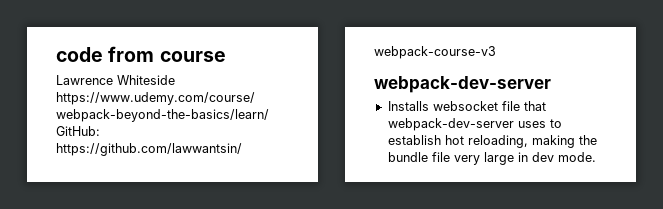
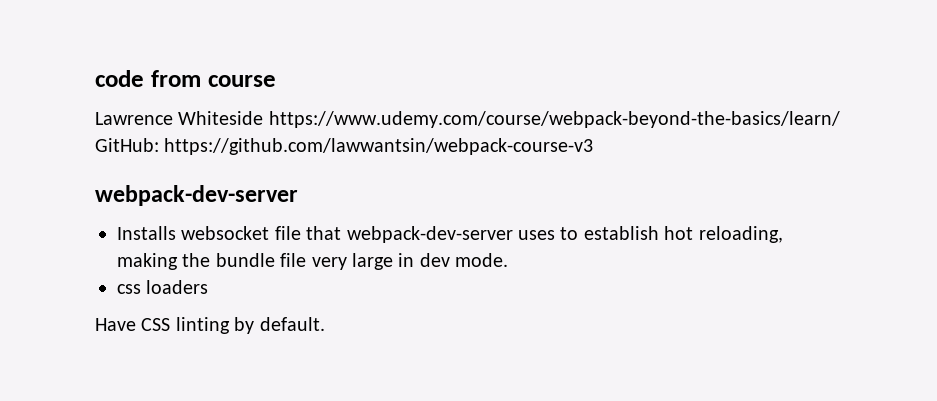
+ css loaders
+ Have CSS linting by default.

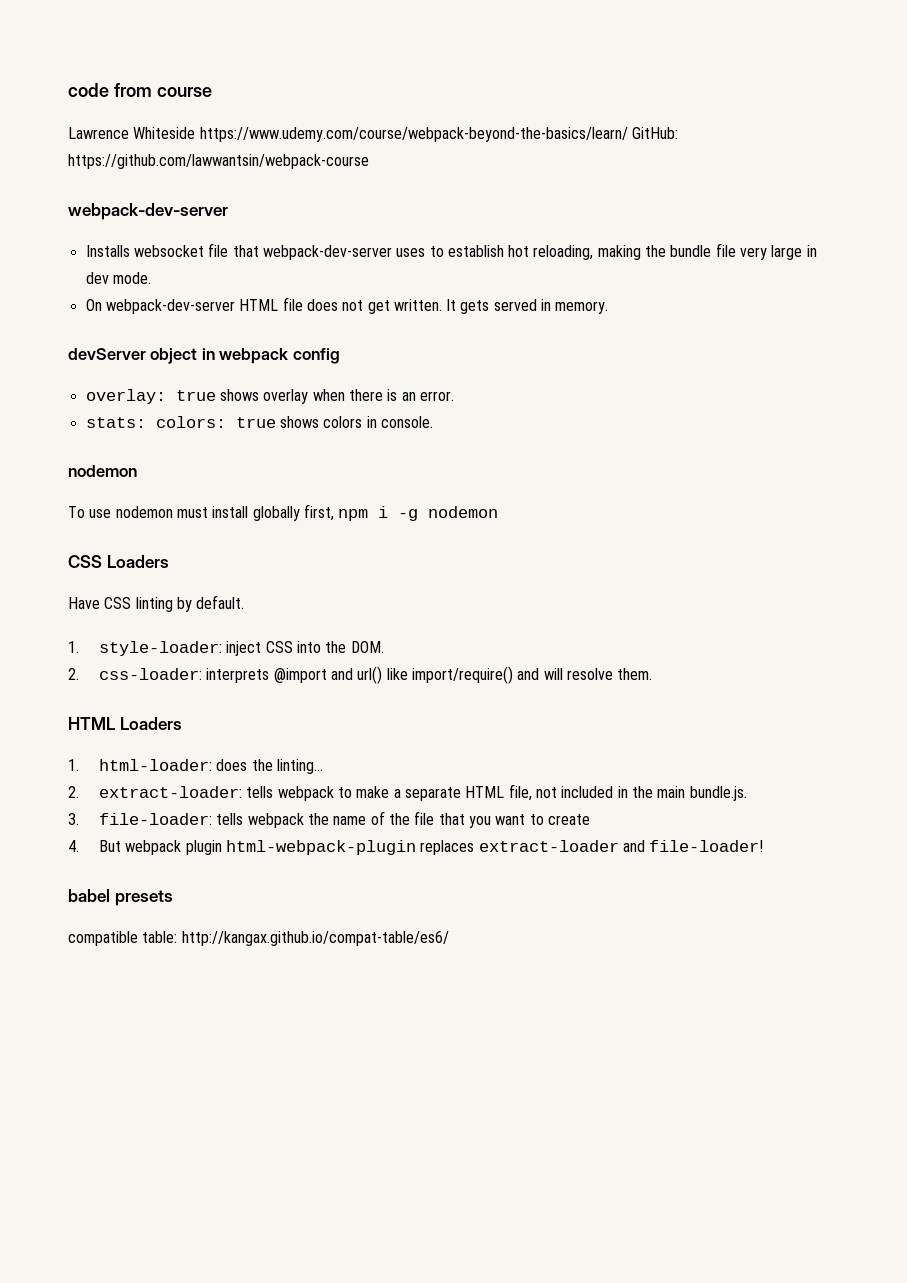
- Lawrence Whiteside https://www.udemy.com/course/webpack-beyond-the-basics/learn/ GitHub: https://github.com/lawwantsin/webpack-course-v3
+ Lawrence Whiteside https://www.udemy.com/course/webpack-beyond-the-basics/learn/ GitHub: https://github.com/lawwantsin/webpack-course
- css loaders
+ On webpack-dev-server HTML file does not get written. It gets served in memory.
+ devServer object in webpack config
+ overlay: true shows overlay when there is an error.
+ stats: colors: true shows colors in console.
+ nodemon
+ To use nodemon must install globally first, npm i -g nodemon
+ CSS Loaders
+ 1. style-loader: inject CSS into the DOM.
+ 2. css-loader: interprets @import and url() like import/require() and will resolve them.
+ HTML Loaders
+ 1. html-loader: does the linting...
+ 2. extract-loader: tells webpack to make a separate HTML file, not included in the main bundle.js.
+ 3. file-loader: tells webpack the name of the file that you want to create
+ 4. But webpack plugin html-webpack-plugin replaces extract-loader and file-loader!
+ babel presets
+ compatible table: http://kangax.github.io/compat-table/es6/

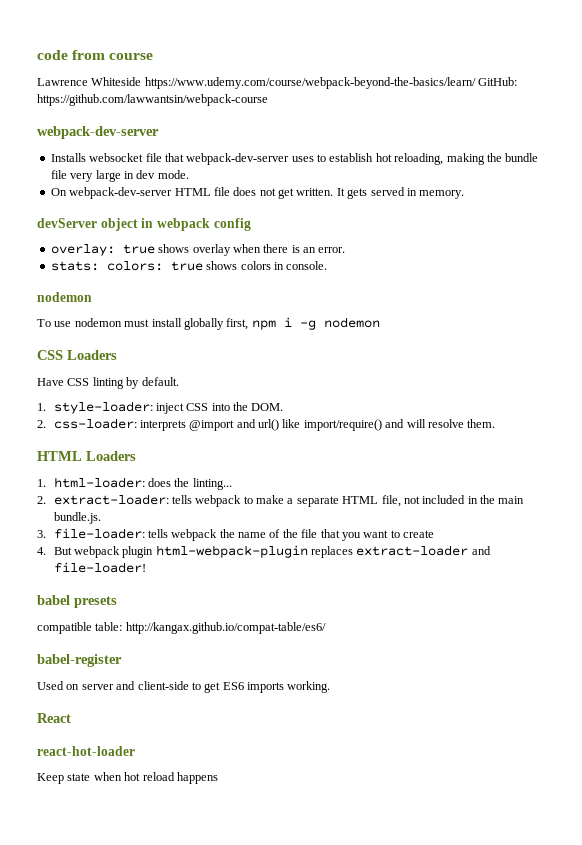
+ babel-register
+ Used on server and client-side to get ES6 imports working.
+ React
+ react-hot-loader
+ Keep state when hot reload happens

